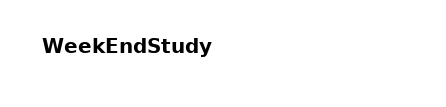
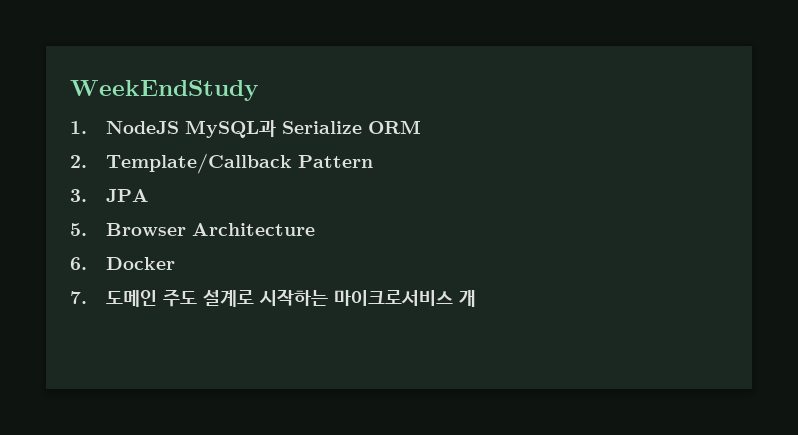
+ 1. NodeJS MySQL과 Serialize ORM
+ 2. Template/Callback Pattern
+ 3. JPA
+ 5. Browser Architecture
+ 6. Docker
+ 7. 도메인 주도 설계로 시작하는 마이크로서비스 개

